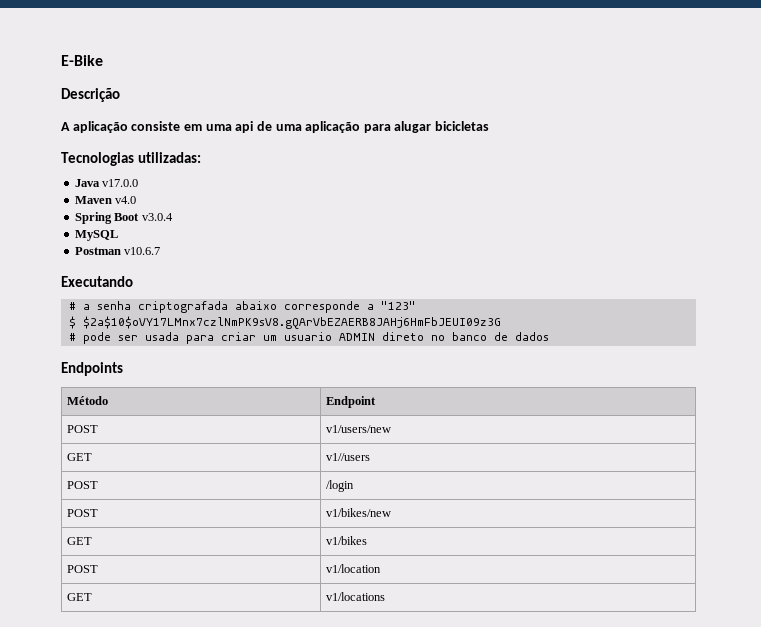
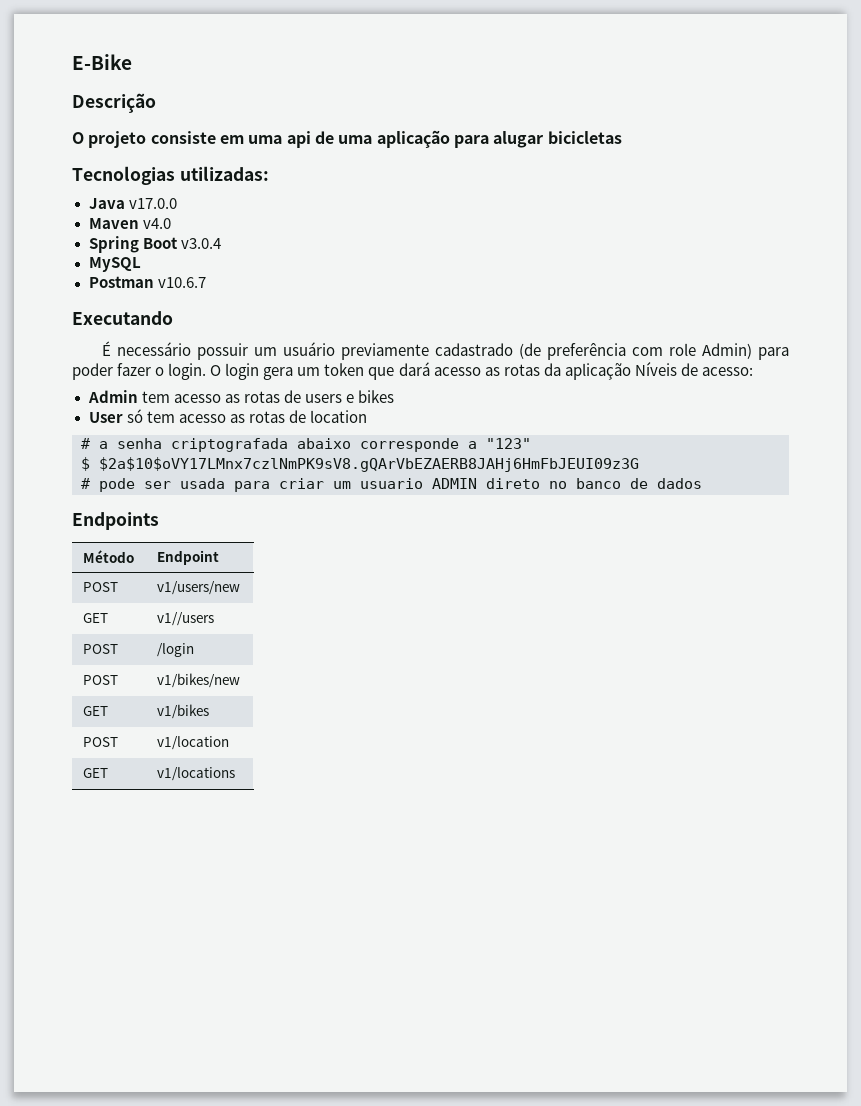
- A aplicação consiste em uma api de uma aplicação para alugar bicicletas
+ O projeto consiste em uma api de uma aplicação para alugar bicicletas
+ É necessário possuir um usuário previamente cadastrado (de preferência com role Admin) para poder fazer o login. O login gera um token que dará acesso as rotas da aplicação Níveis de acesso:
+ Admin tem acesso as rotas de users e bikes
+ User só tem acesso as rotas de location

